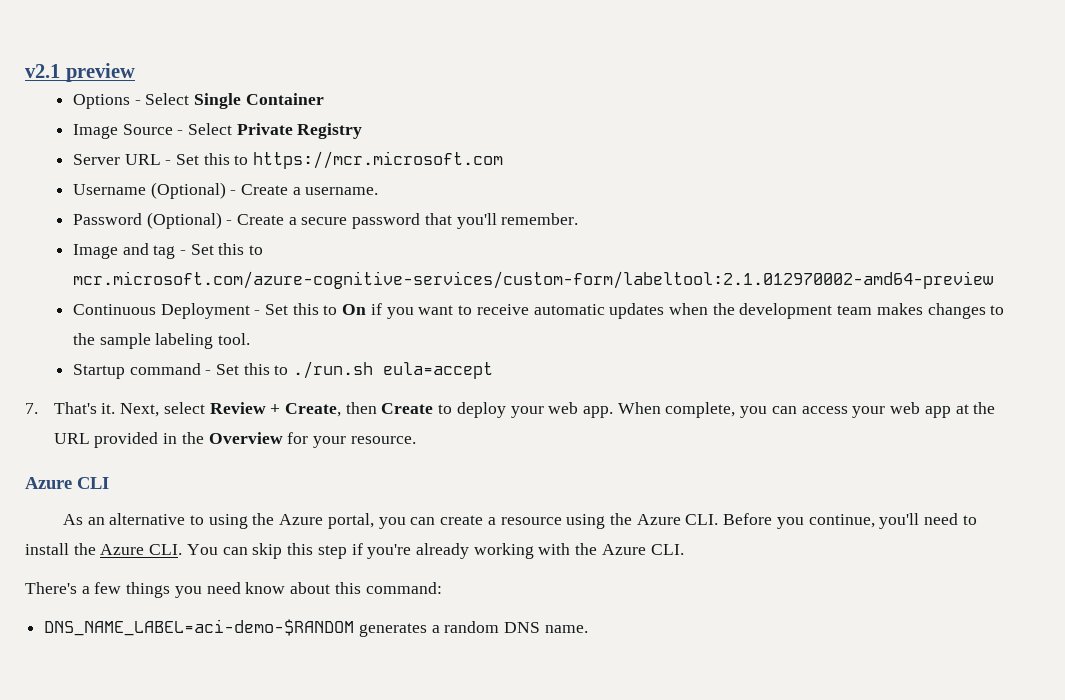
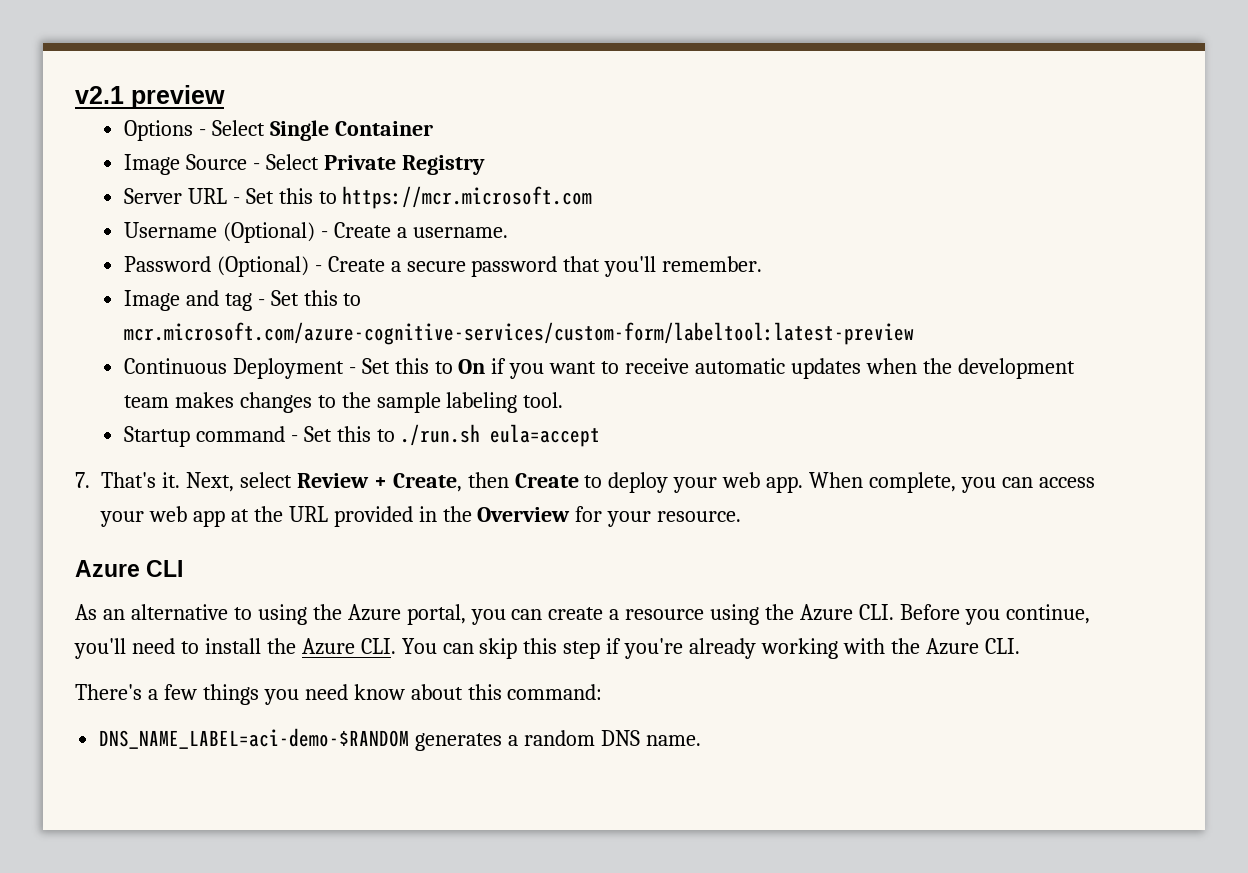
- Image and tag - Set this to mcr.microsoft.com/azure-cognitive-services/custom-form/labeltool:2.1.012970002-amd64-preview
+ Image and tag - Set this to mcr.microsoft.com/azure-cognitive-services/custom-form/labeltool:latest-preview

